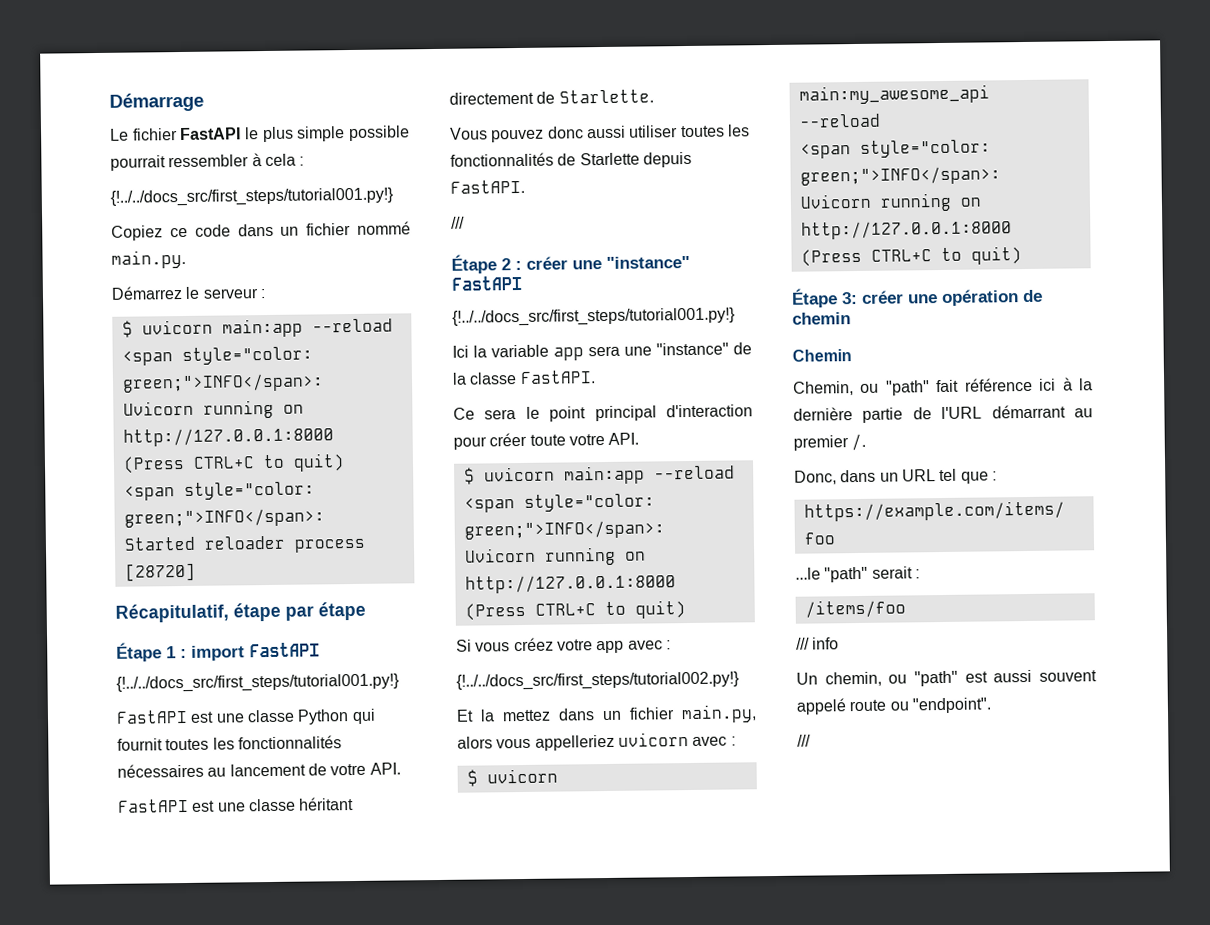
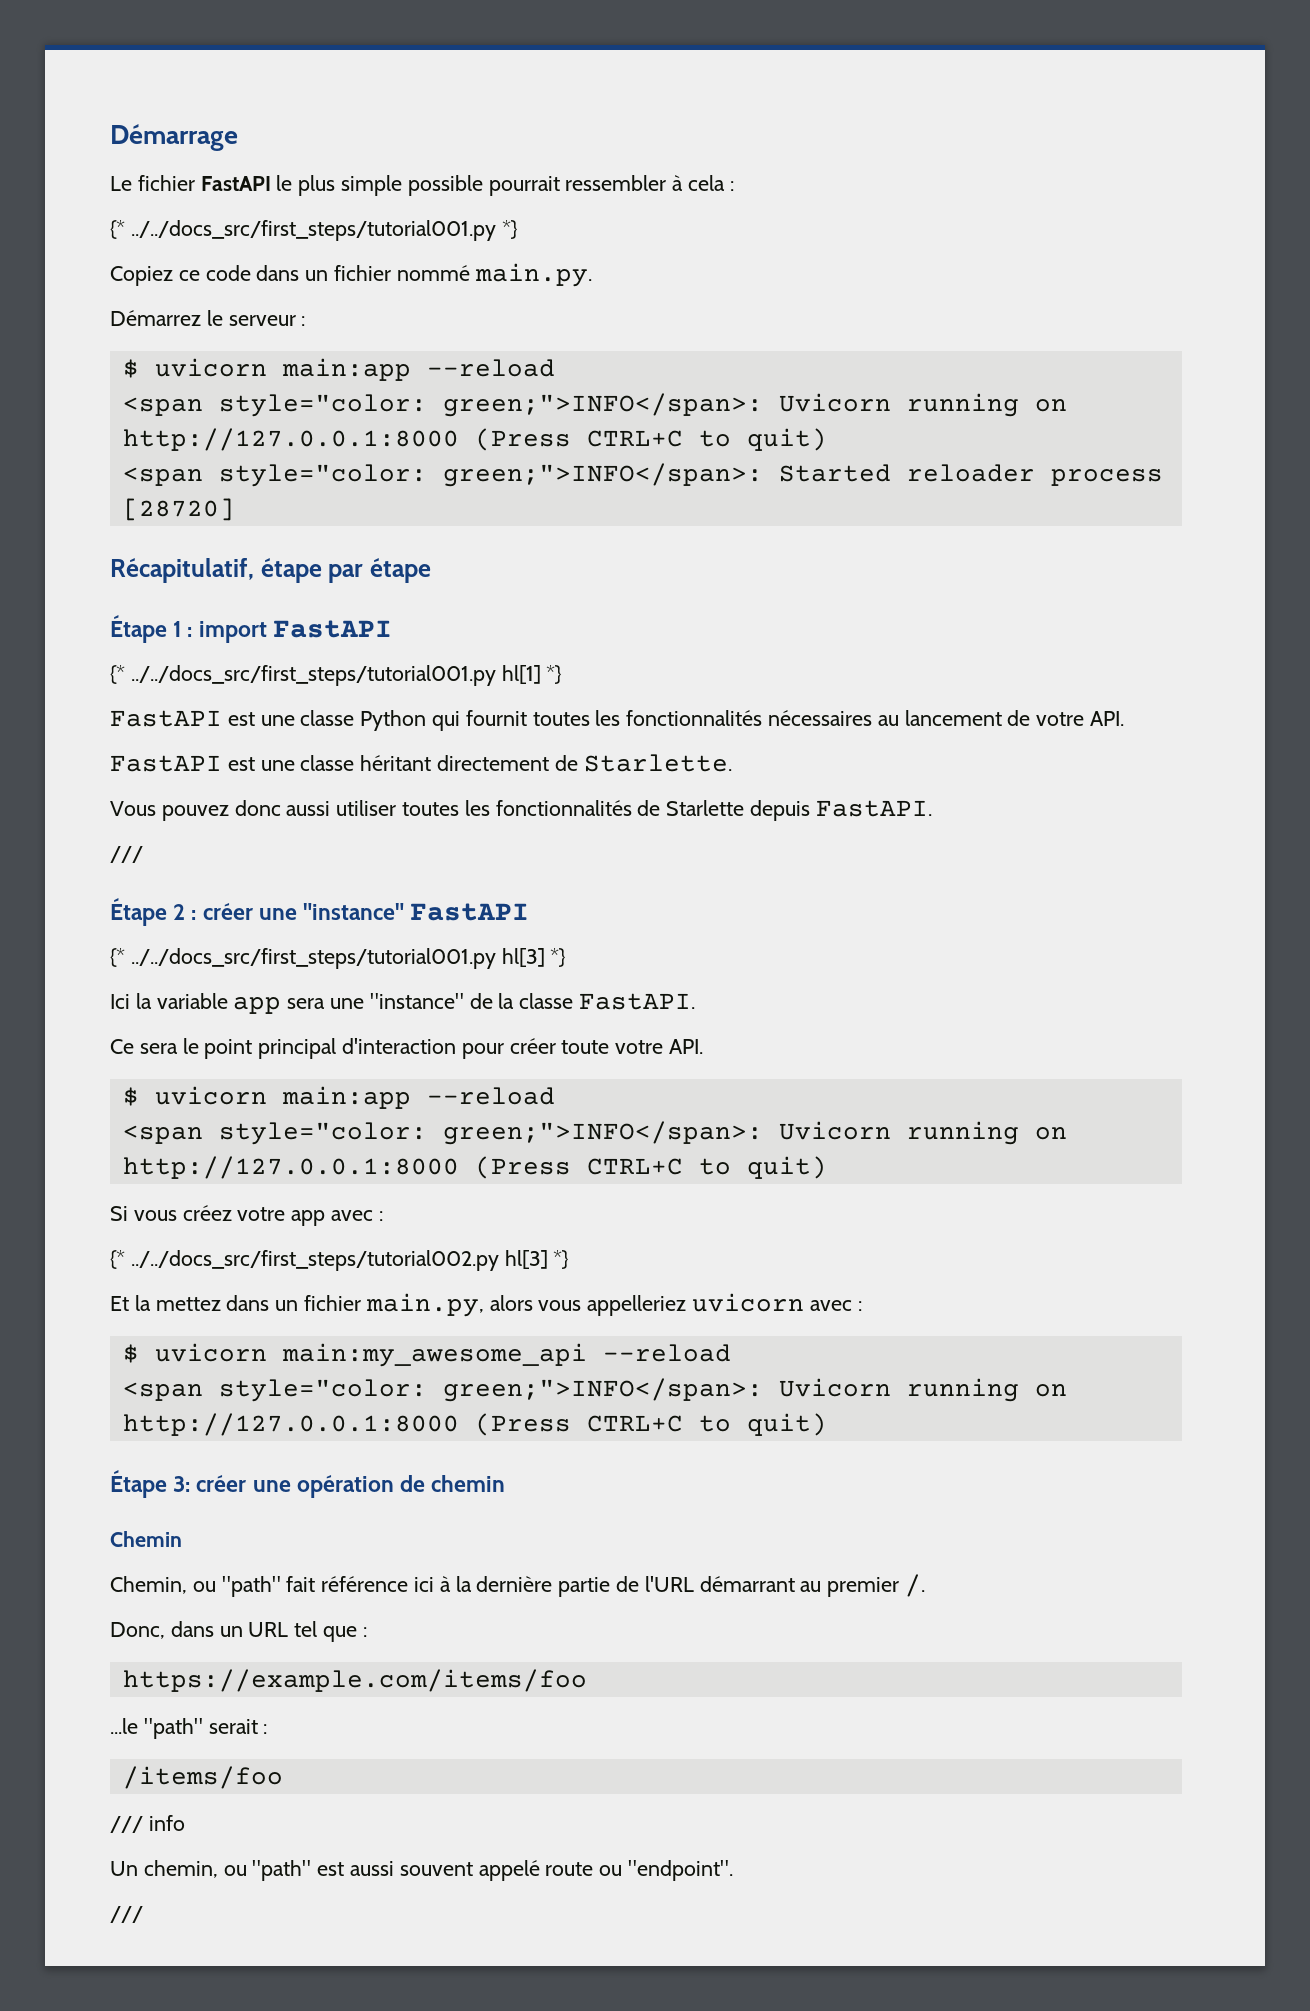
  Le fichier FastAPI le plus simple possible pourrait ressembler à cela :
- {!../../docs_src/first_steps/tutorial001.py!}
+ {* ../../docs_src/first_steps/tutorial001.py *}
  Étape 1 : import FastAPI
- {!../../docs_src/first_steps/tutorial001.py!}
+ {* ../../docs_src/first_steps/tutorial001.py hl[1] *}
  Étape 2 : créer une "instance" FastAPI
- {!../../docs_src/first_steps/tutorial001.py!}
+ {* ../../docs_src/first_steps/tutorial001.py hl[3] *}
- {!../../docs_src/first_steps/tutorial002.py!}
+ {* ../../docs_src/first_steps/tutorial002.py hl[3] *}

